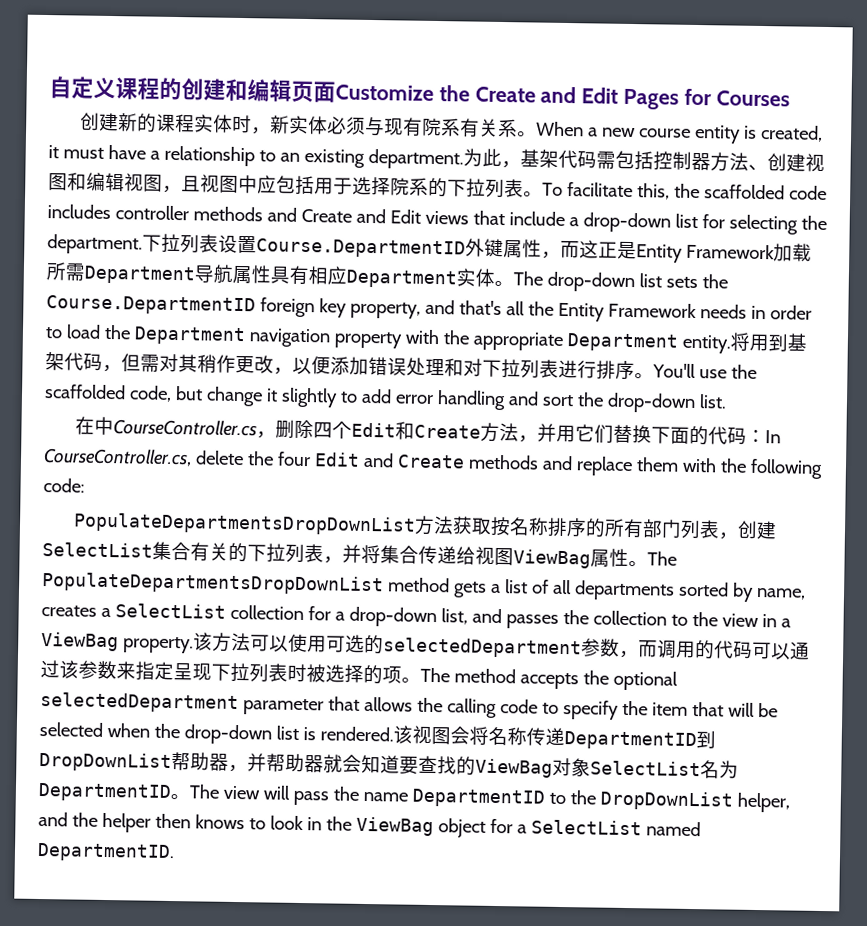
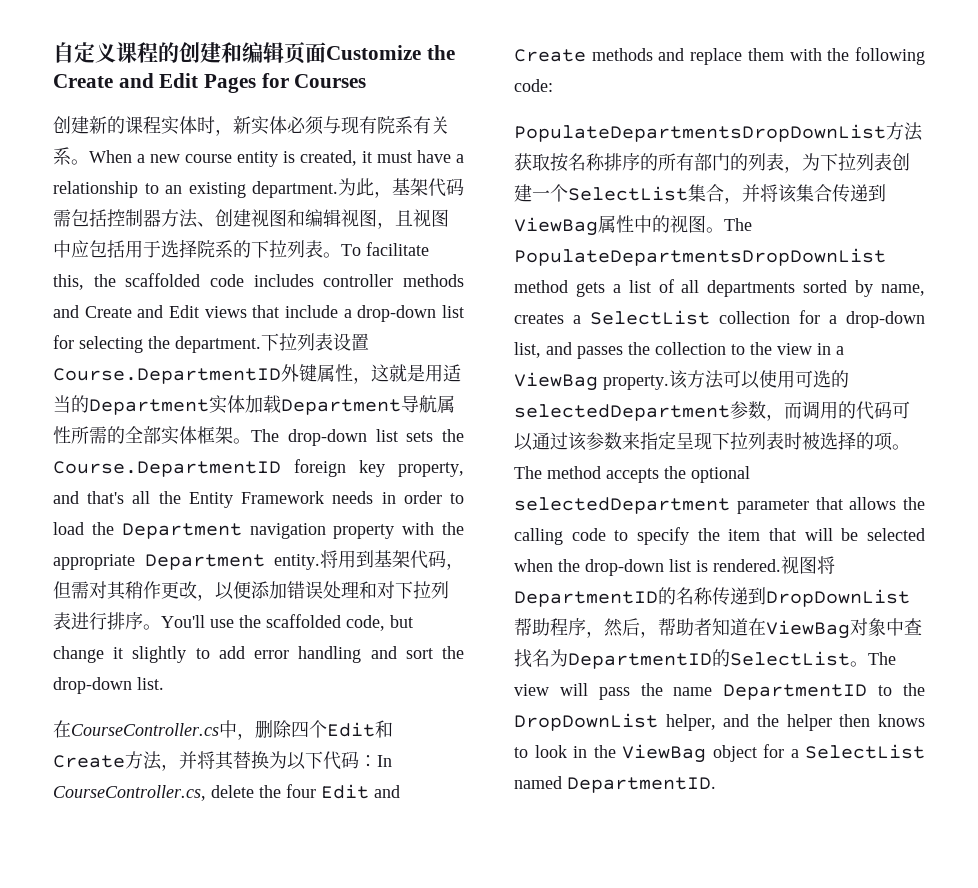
- 下拉列表设置Course.DepartmentID外键属性，而这正是Entity Framework加载所需Department导航属性具有相应Department实体。
+ 下拉列表设置Course.DepartmentID外键属性，这就是用适当的Department实体加载Department导航属性所需的全部实体框架。
- 在中CourseController.cs，删除四个Edit和Create方法，并用它们替换下面的代码：In CourseController.cs, delete the four Edit and Create methods and replace them with the following code:
+ 在CourseController.cs中，删除四个Edit和Create方法，并将其替换为以下代码：In CourseController.cs, delete the four Edit and Create methods and replace them with the following code:
- PopulateDepartmentsDropDownList方法获取按名称排序的所有部门列表，创建SelectList集合有关的下拉列表，并将集合传递给视图ViewBag属性。
+ PopulateDepartmentsDropDownList方法获取按名称排序的所有部门的列表，为下拉列表创建一个SelectList集合，并将该集合传递到ViewBag属性中的视图。
- 该视图会将名称传递DepartmentID到DropDownList帮助器，并帮助器就会知道要查找的ViewBag对象SelectList名为DepartmentID。
+ 视图将DepartmentID的名称传递到DropDownList帮助程序，然后，帮助者知道在ViewBag对象中查找名为DepartmentID的SelectList。

